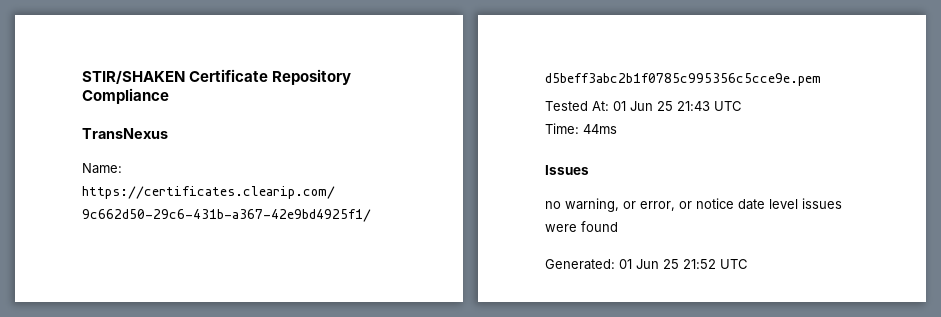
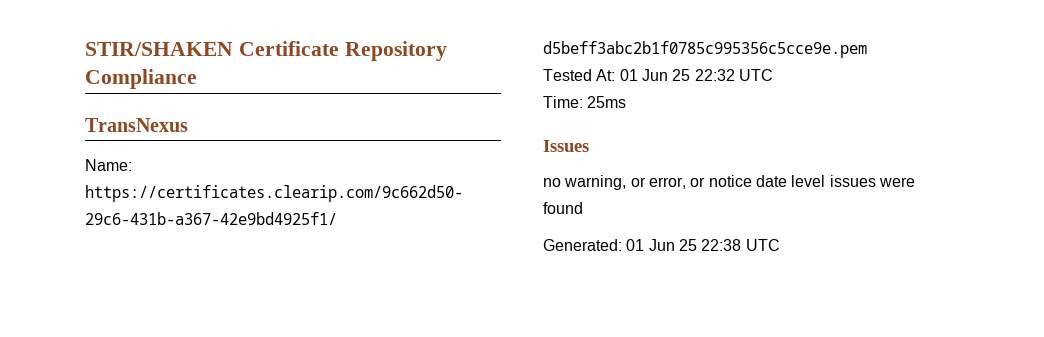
- Tested At: 01 Jun 25 21:43 UTC
+ Tested At: 01 Jun 25 22:32 UTC
- Time: 44ms
+ Time: 25ms
- Generated: 01 Jun 25 21:52 UTC
+ Generated: 01 Jun 25 22:38 UTC

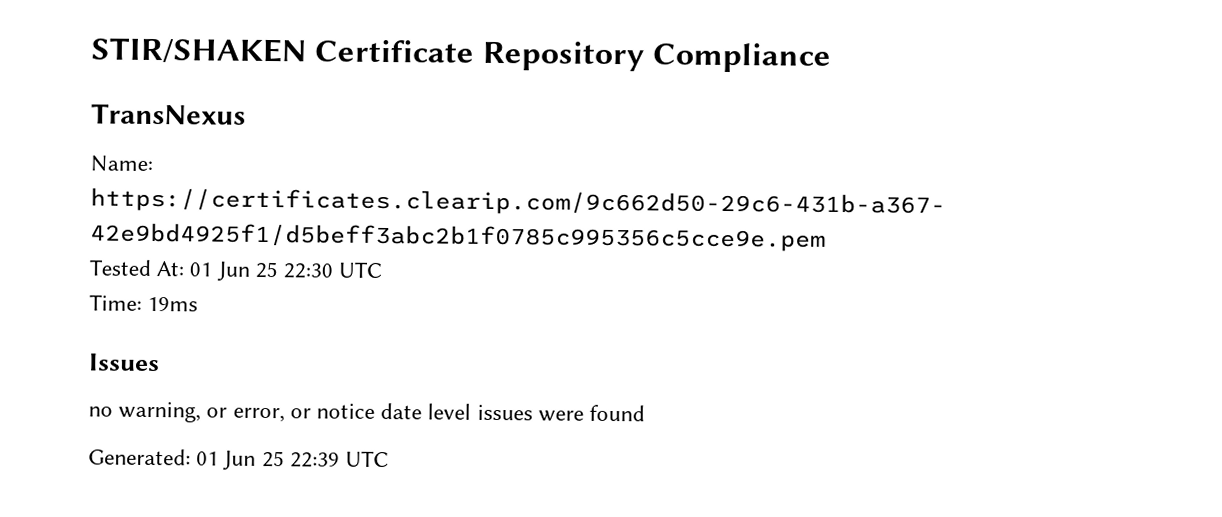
- Tested At: 01 Jun 25 22:32 UTC
+ Tested At: 01 Jun 25 22:30 UTC
- Time: 25ms
+ Time: 19ms
- Generated: 01 Jun 25 22:38 UTC
+ Generated: 01 Jun 25 22:39 UTC

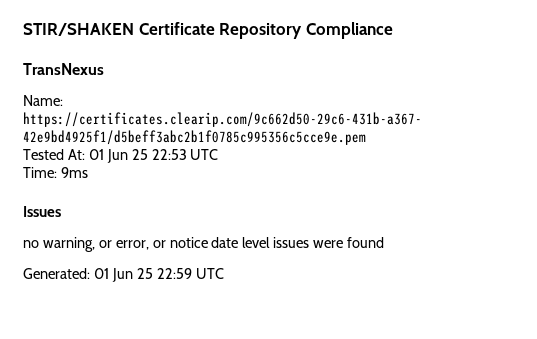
- Tested At: 01 Jun 25 22:30 UTC
+ Tested At: 01 Jun 25 22:53 UTC
- Time: 19ms
+ Time: 9ms
- Generated: 01 Jun 25 22:39 UTC
+ Generated: 01 Jun 25 22:59 UTC

